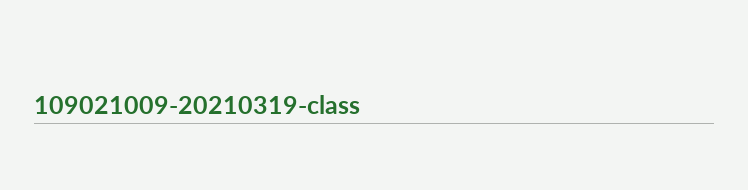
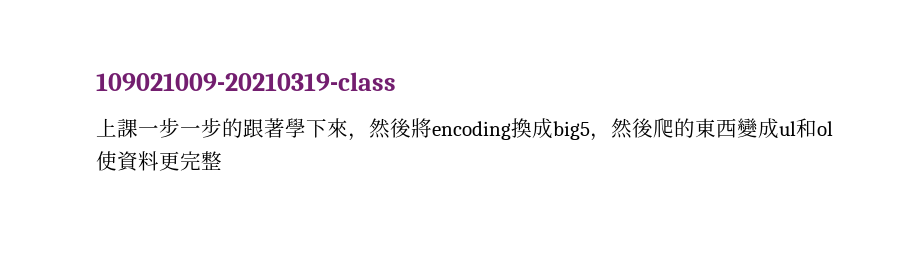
+ 上課一步一步的跟著學下來，然後將encoding換成big5，然後爬的東西變成ul和ol使資料更完整

